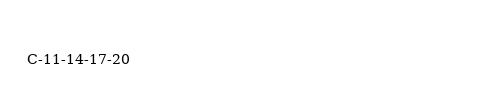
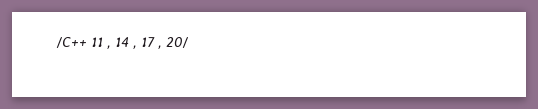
- C-11-14-17-20
+ /C++ 11 , 14 , 17 , 20/

